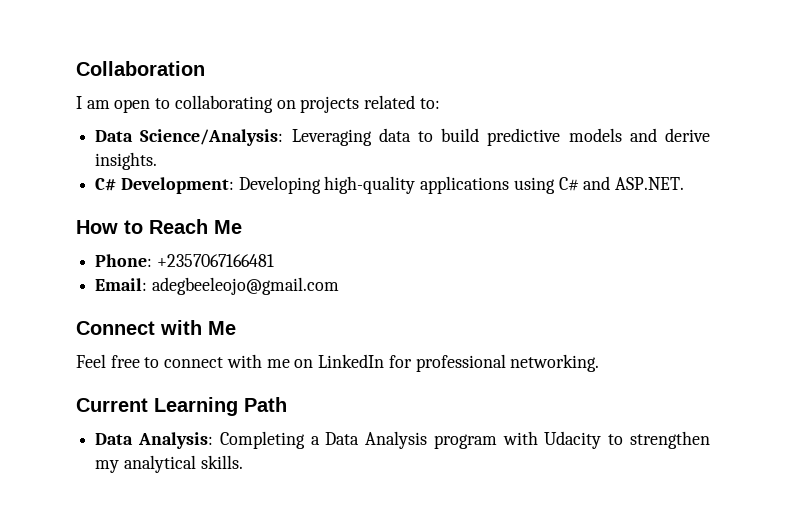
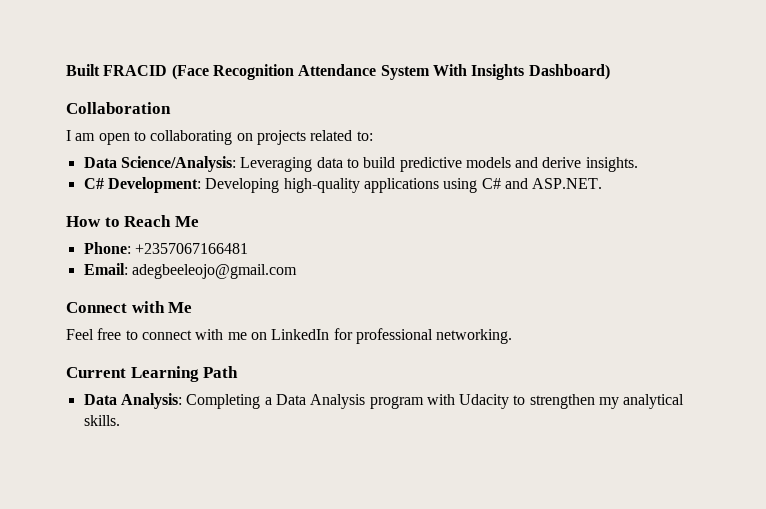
+ Built FRACID (Face Recognition Attendance System With Insights Dashboard)

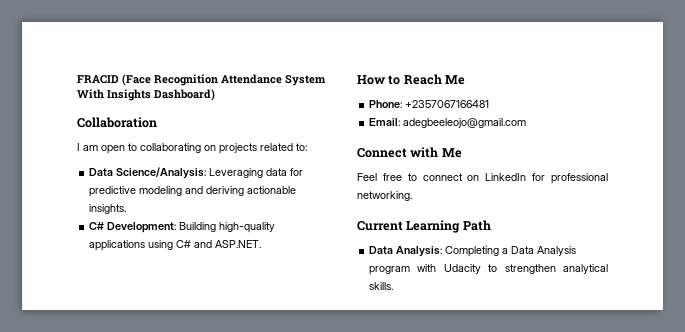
- Built FRACID (Face Recognition Attendance System With Insights Dashboard)
+ FRACID (Face Recognition Attendance System With Insights Dashboard)
- Data Science/Analysis: Leveraging data to build predictive models and derive insights.
+ Data Science/Analysis: Leveraging data for predictive modeling and deriving actionable insights.
- C# Development: Developing high-quality applications using C# and ASP.NET.
+ C# Development: Building high-quality applications using C# and ASP.NET.
- Feel free to connect with me on LinkedIn for professional networking.
+ Feel free to connect on LinkedIn for professional networking.
- Data Analysis: Completing a Data Analysis program with Udacity to strengthen my analytical skills.
+ Data Analysis: Completing a Data Analysis program with Udacity to strengthen analytical skills.

